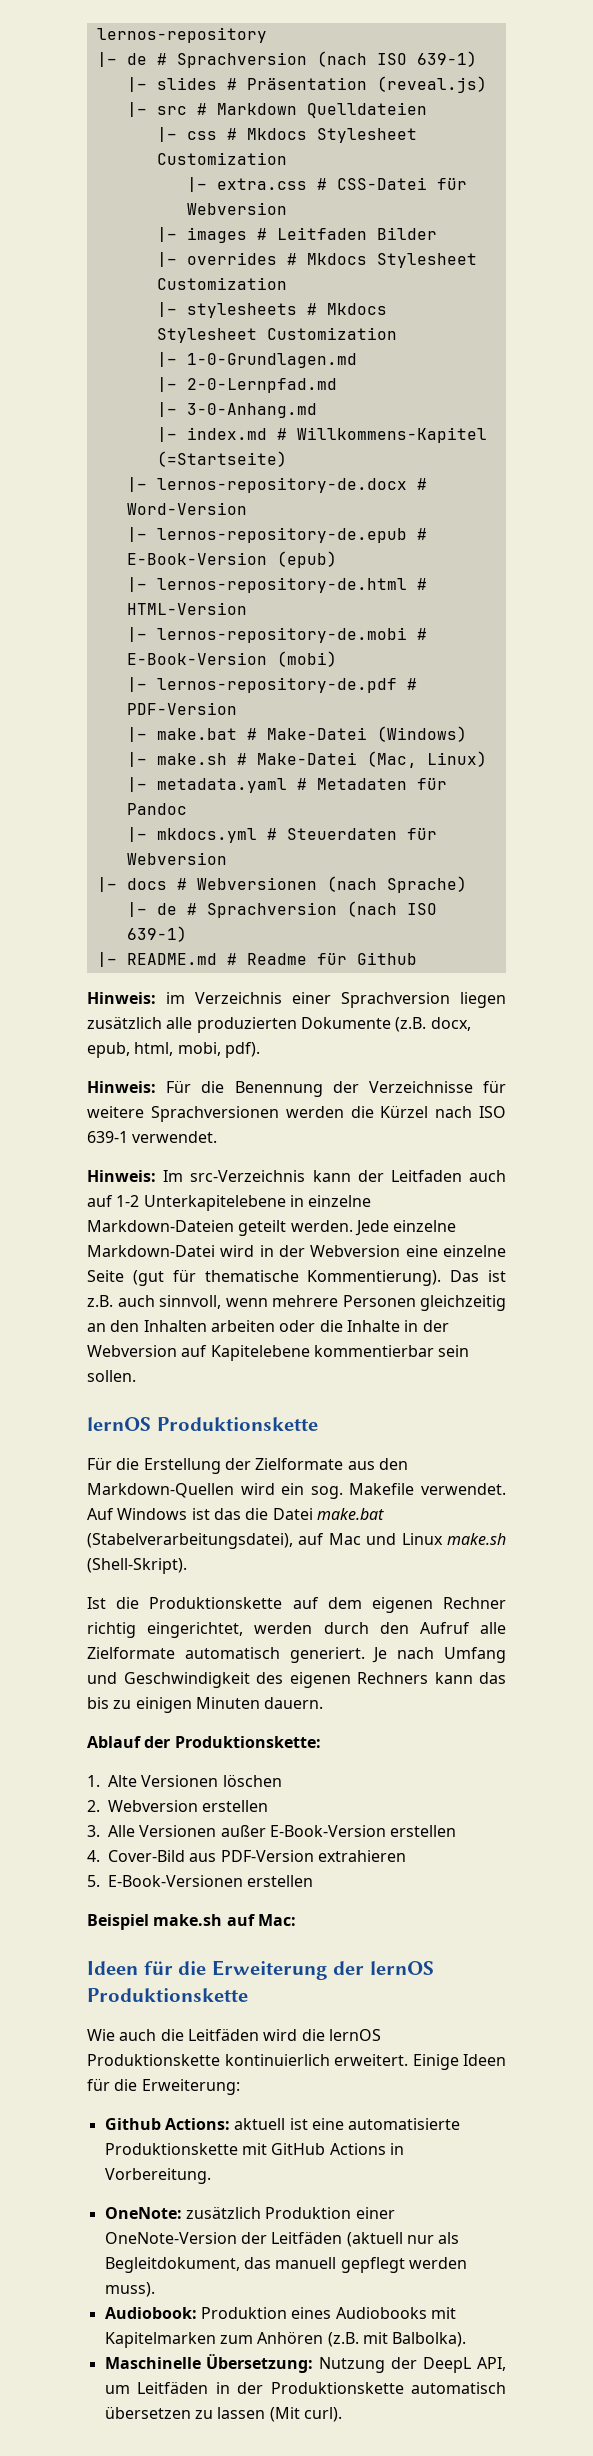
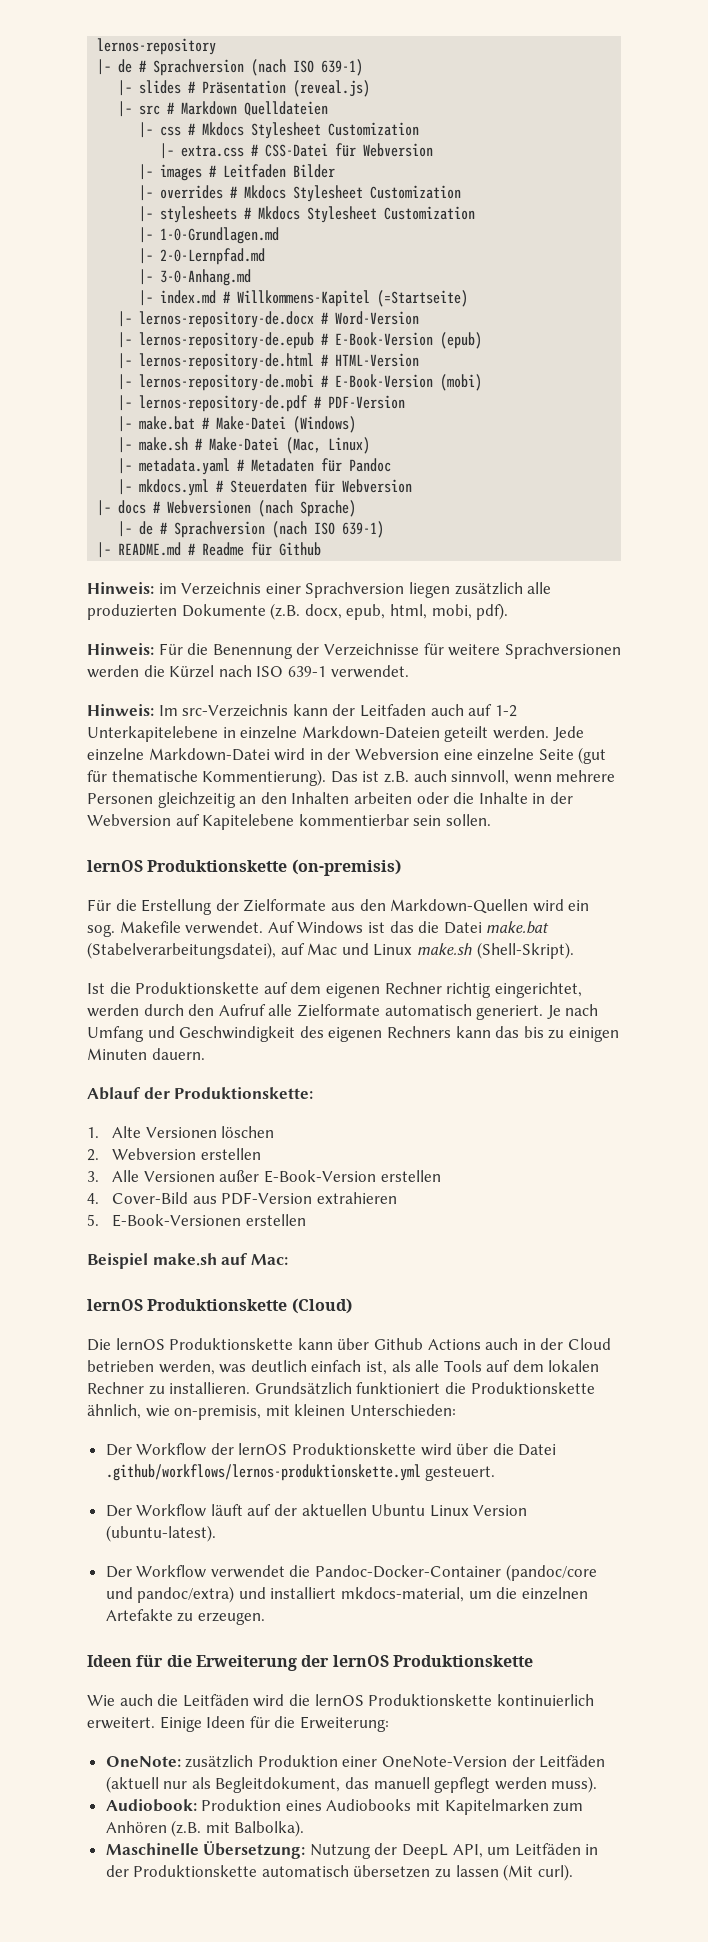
  Das ist z.B. auch sinnvoll, wenn mehrere Personen gleichzeitig an den Inhalten arbeiten oder die Inhalte in der Webversion auf Kapitelebene kommentierbar sein sollen.
- lernOS Produktionskette
+ lernOS Produktionskette (on-premisis)
+ lernOS Produktionskette (Cloud)
+ Die lernOS Produktionskette kann über Github Actions auch in der Cloud betrieben werden, was deutlich einfach ist, als alle Tools auf dem lokalen Rechner zu installieren. Grundsätzlich funktioniert die Produktionskette ähnlich, wie on-premisis, mit kleinen Unterschieden:
+ Der Workflow der lernOS Produktionskette wird über die Datei .github/workflows/lernos-produktionskette.yml gesteuert.
+ Der Workflow läuft auf der aktuellen Ubuntu Linux Version (ubuntu-latest).
+ Der Workflow verwendet die Pandoc-Docker-Container (pandoc/core und pandoc/extra) und installiert mkdocs-material, um die einzelnen Artefakte zu erzeugen.
- Github Actions: aktuell ist eine automatisierte Produktionskette mit GitHub Actions in Vorbereitung.

